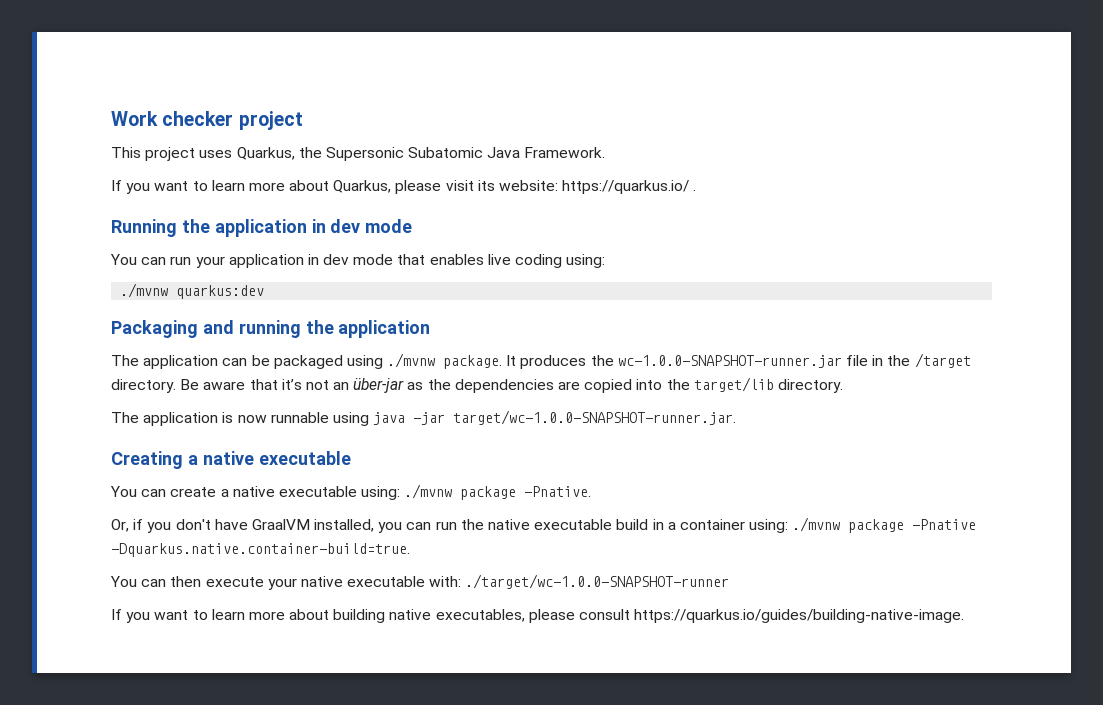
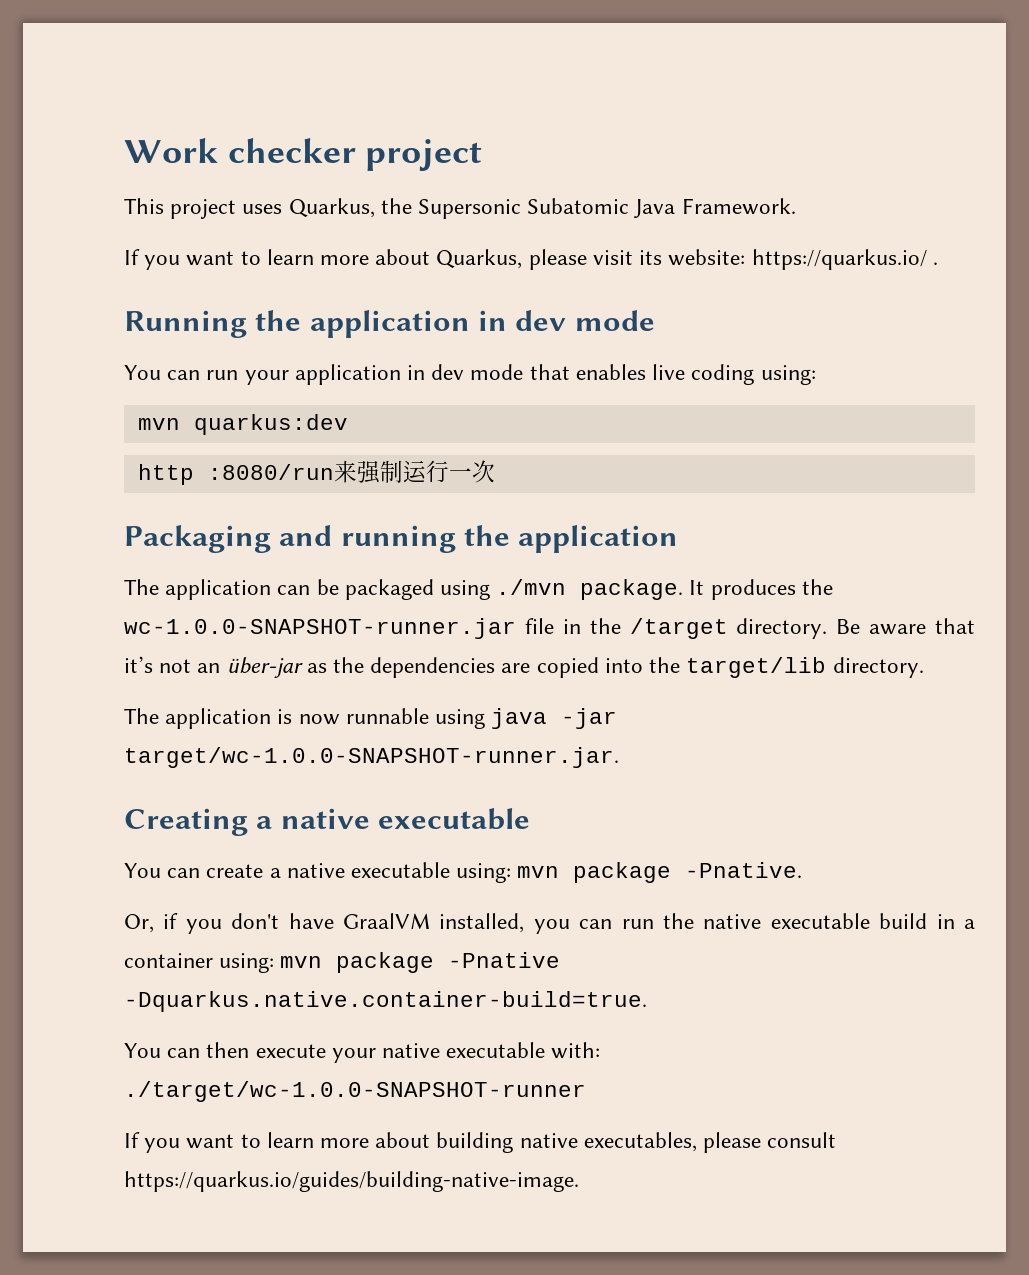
- ./mvnw quarkus:dev
+ mvn quarkus:dev
+ http :8080/run来强制运行一次
- The application can be packaged using ./mvnw package.
+ The application can be packaged using ./mvn package.
- You can create a native executable using: ./mvnw package -Pnative.
+ You can create a native executable using: mvn package -Pnative.
- Or, if you don't have GraalVM installed, you can run the native executable build in a container using: ./mvnw package -Pnative -Dquarkus.native.container-build=true.
+ Or, if you don't have GraalVM installed, you can run the native executable build in a container using: mvn package -Pnative -Dquarkus.native.container-build=true.

